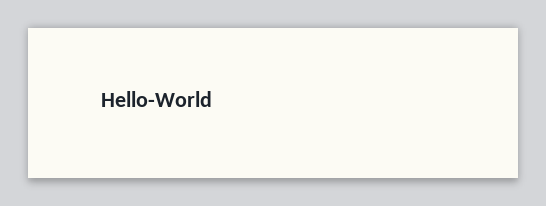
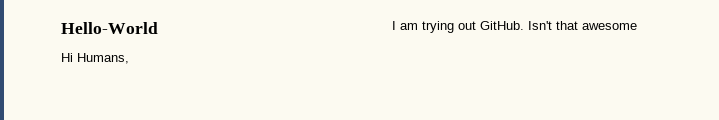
+ Hi Humans,
+ I am trying out GitHub. Isn't that awesome

